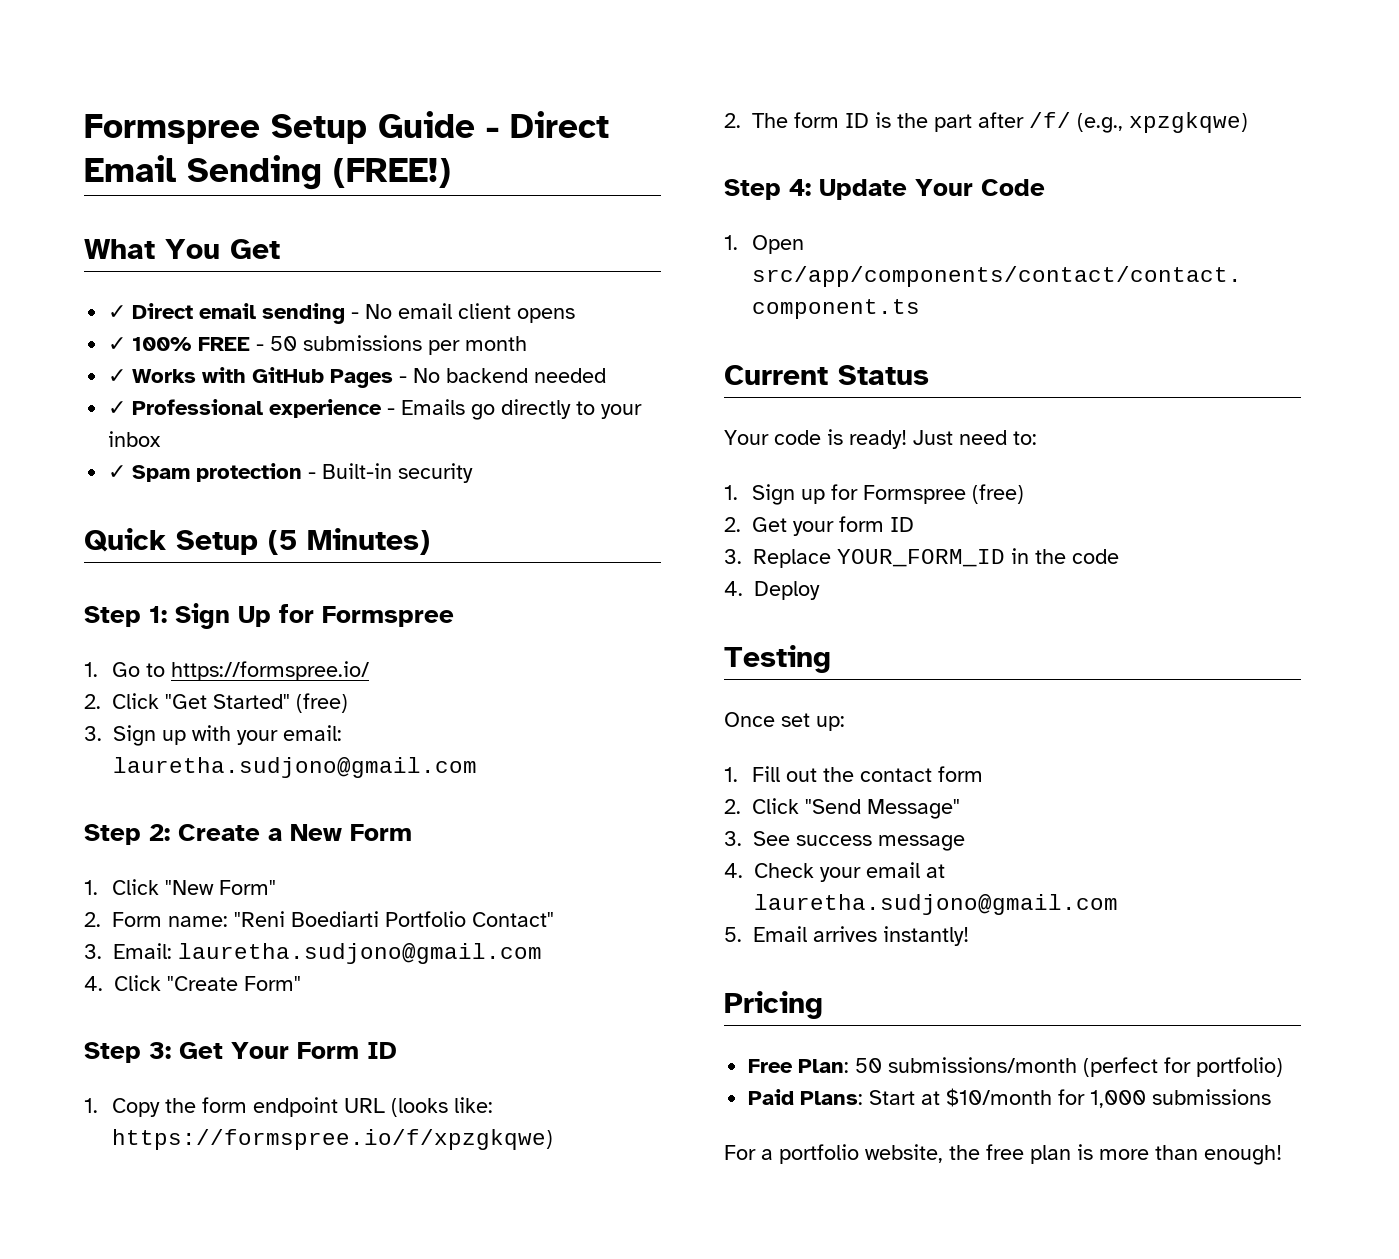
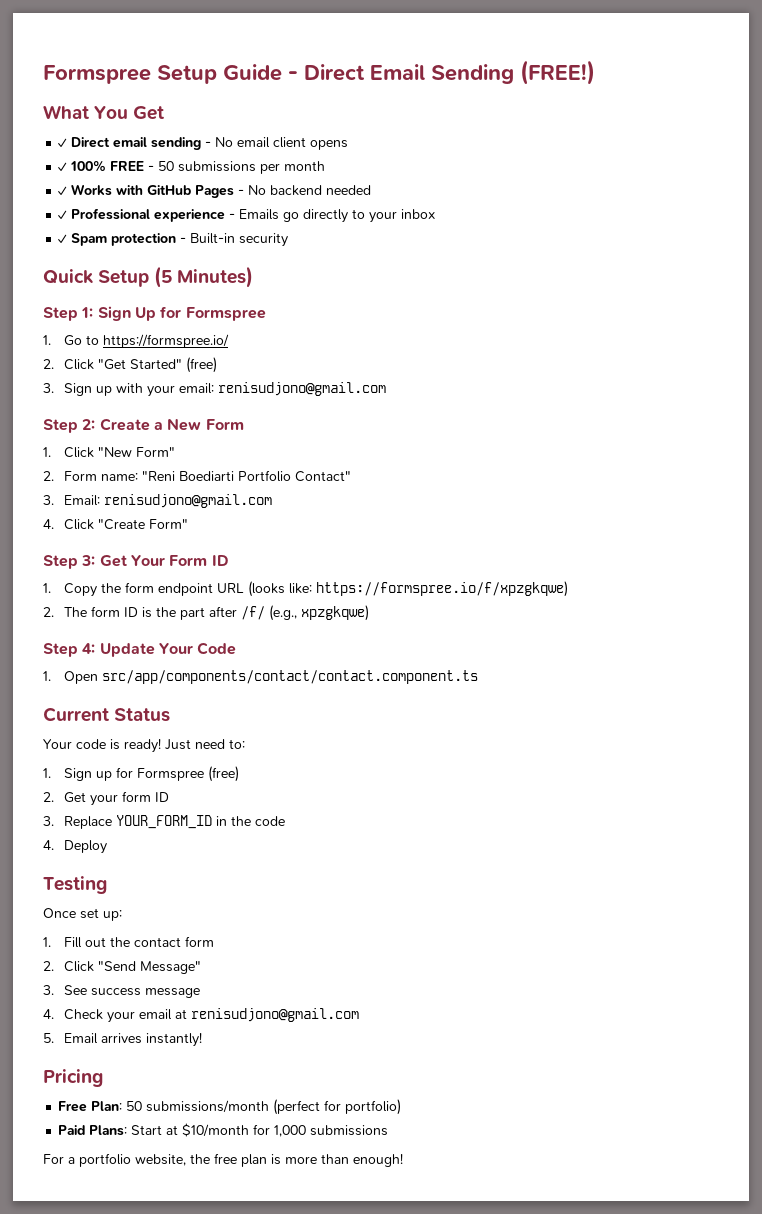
- 3. Sign up with your email: lauretha.sudjono@gmail.com
+ 3. Sign up with your email: renisudjono@gmail.com
- 3. Email: lauretha.sudjono@gmail.com
+ 3. Email: renisudjono@gmail.com
- 4. Check your email at lauretha.sudjono@gmail.com
+ 4. Check your email at renisudjono@gmail.com

